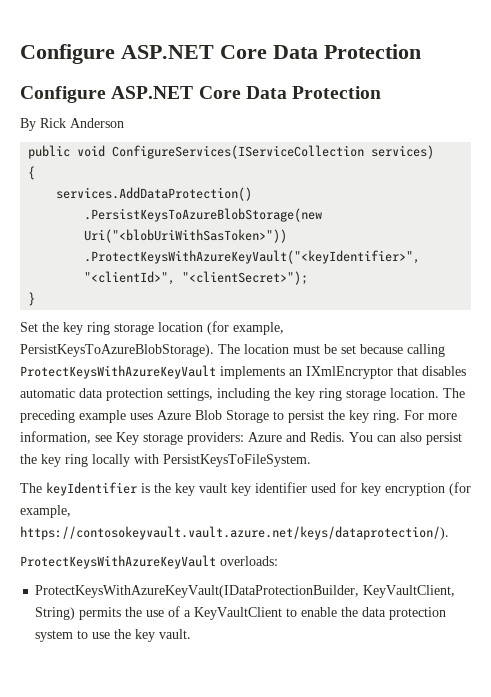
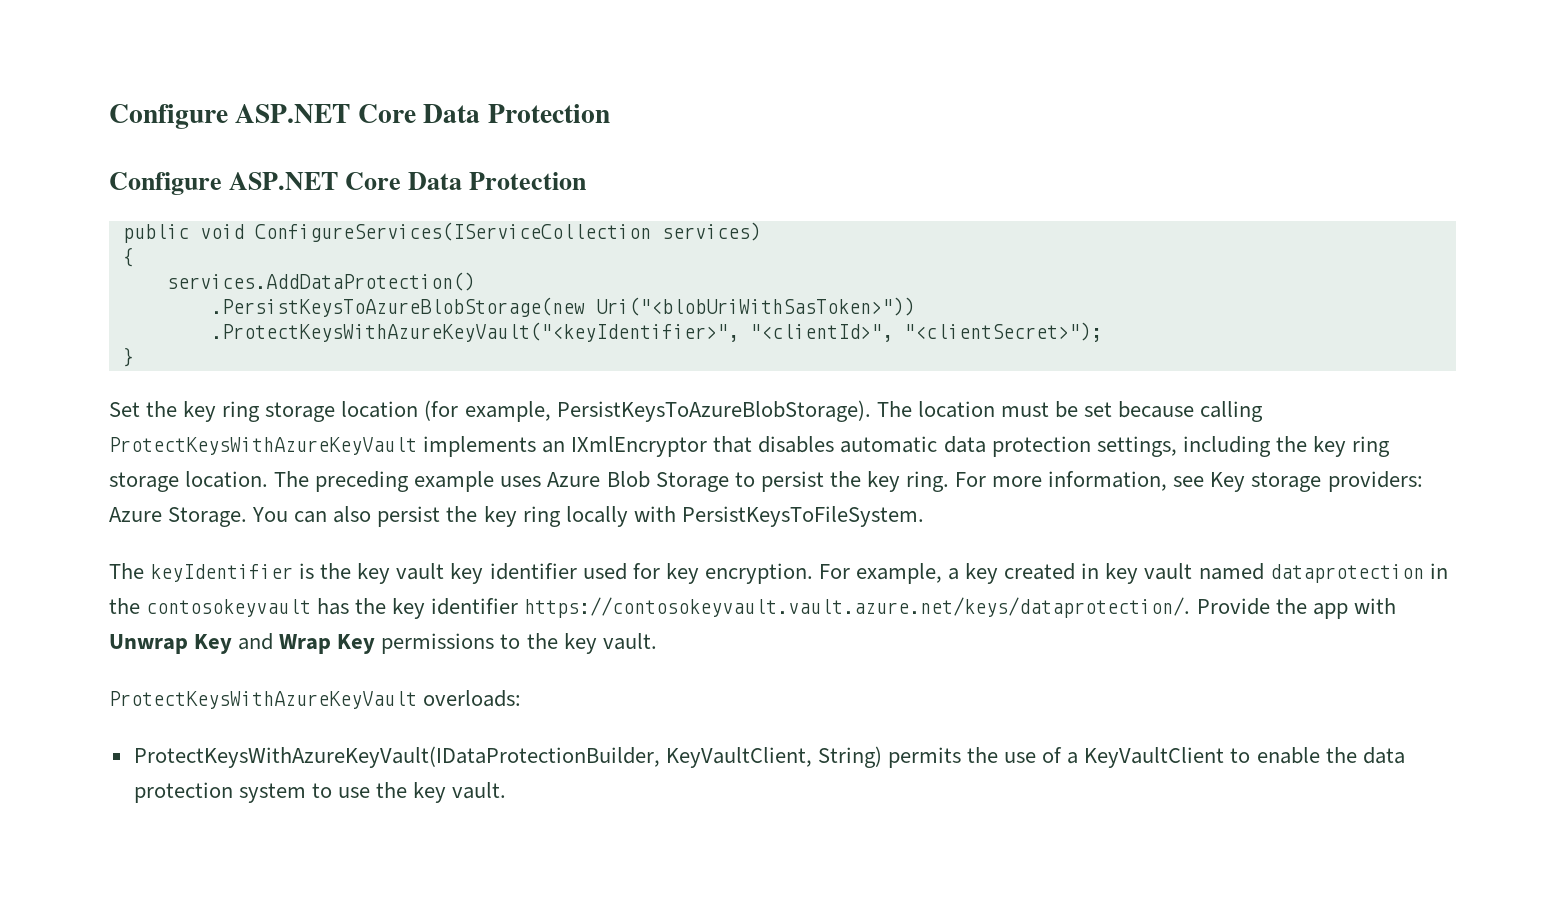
- By Rick Anderson
- For more information, see Key storage providers: Azure and Redis.
+ For more information, see Key storage providers: Azure Storage.
- The keyIdentifier is the key vault key identifier used for key encryption (for example, https://contosokeyvault.vault.azure.net/keys/dataprotection/).
+ The keyIdentifier is the key vault key identifier used for key encryption. For example, a key created in key vault named dataprotection in the contosokeyvault has the key identifier https://contosokeyvault.vault.azure.net/keys/dataprotection/. Provide the app with Unwrap Key and Wrap Key permissions to the key vault.

